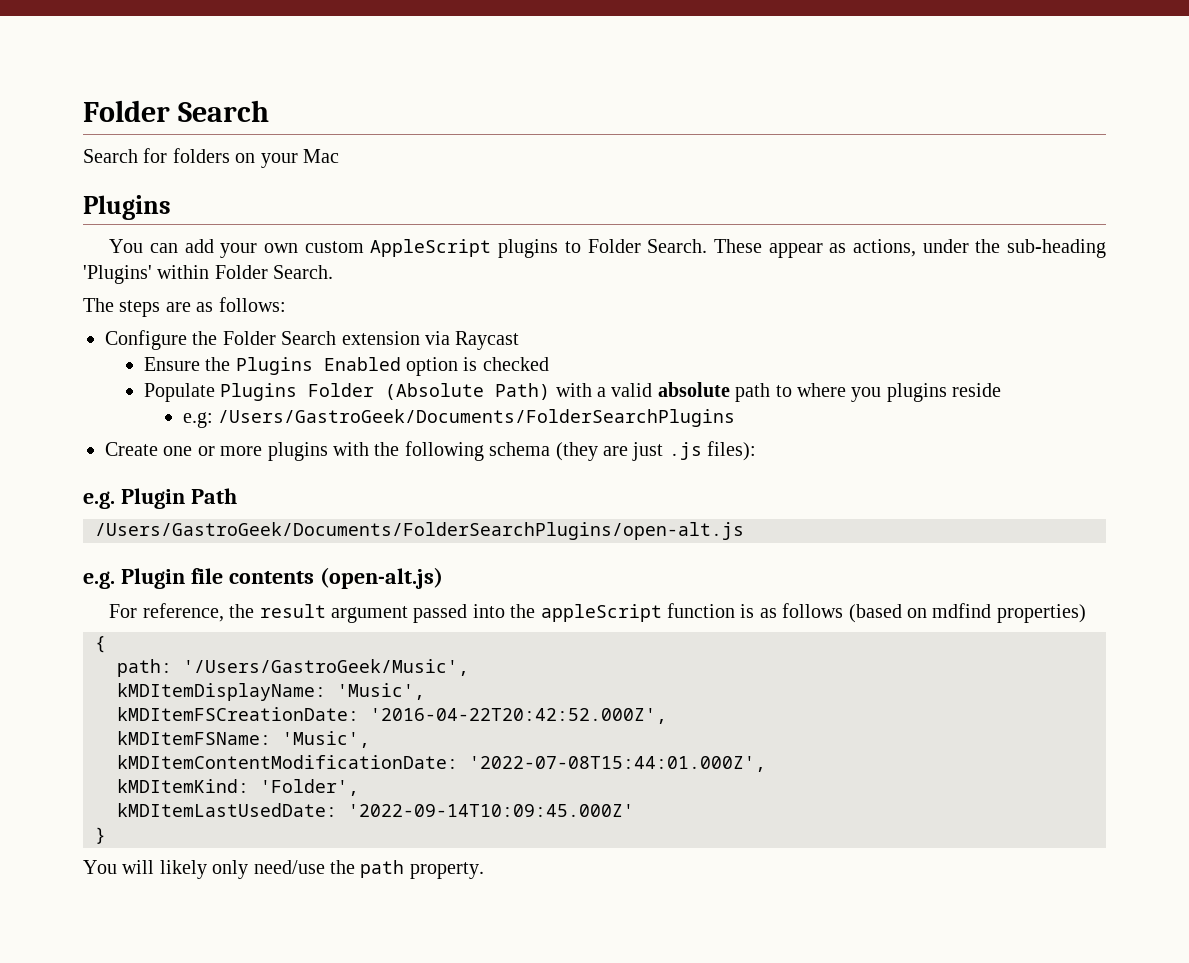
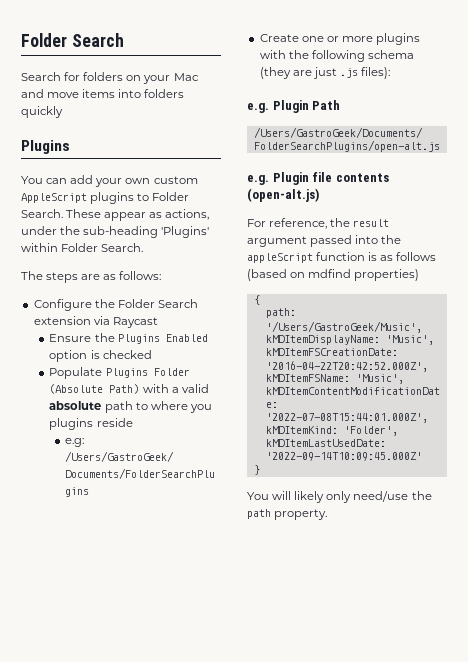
- Search for folders on your Mac
+ Search for folders on your Mac and move items into folders quickly

